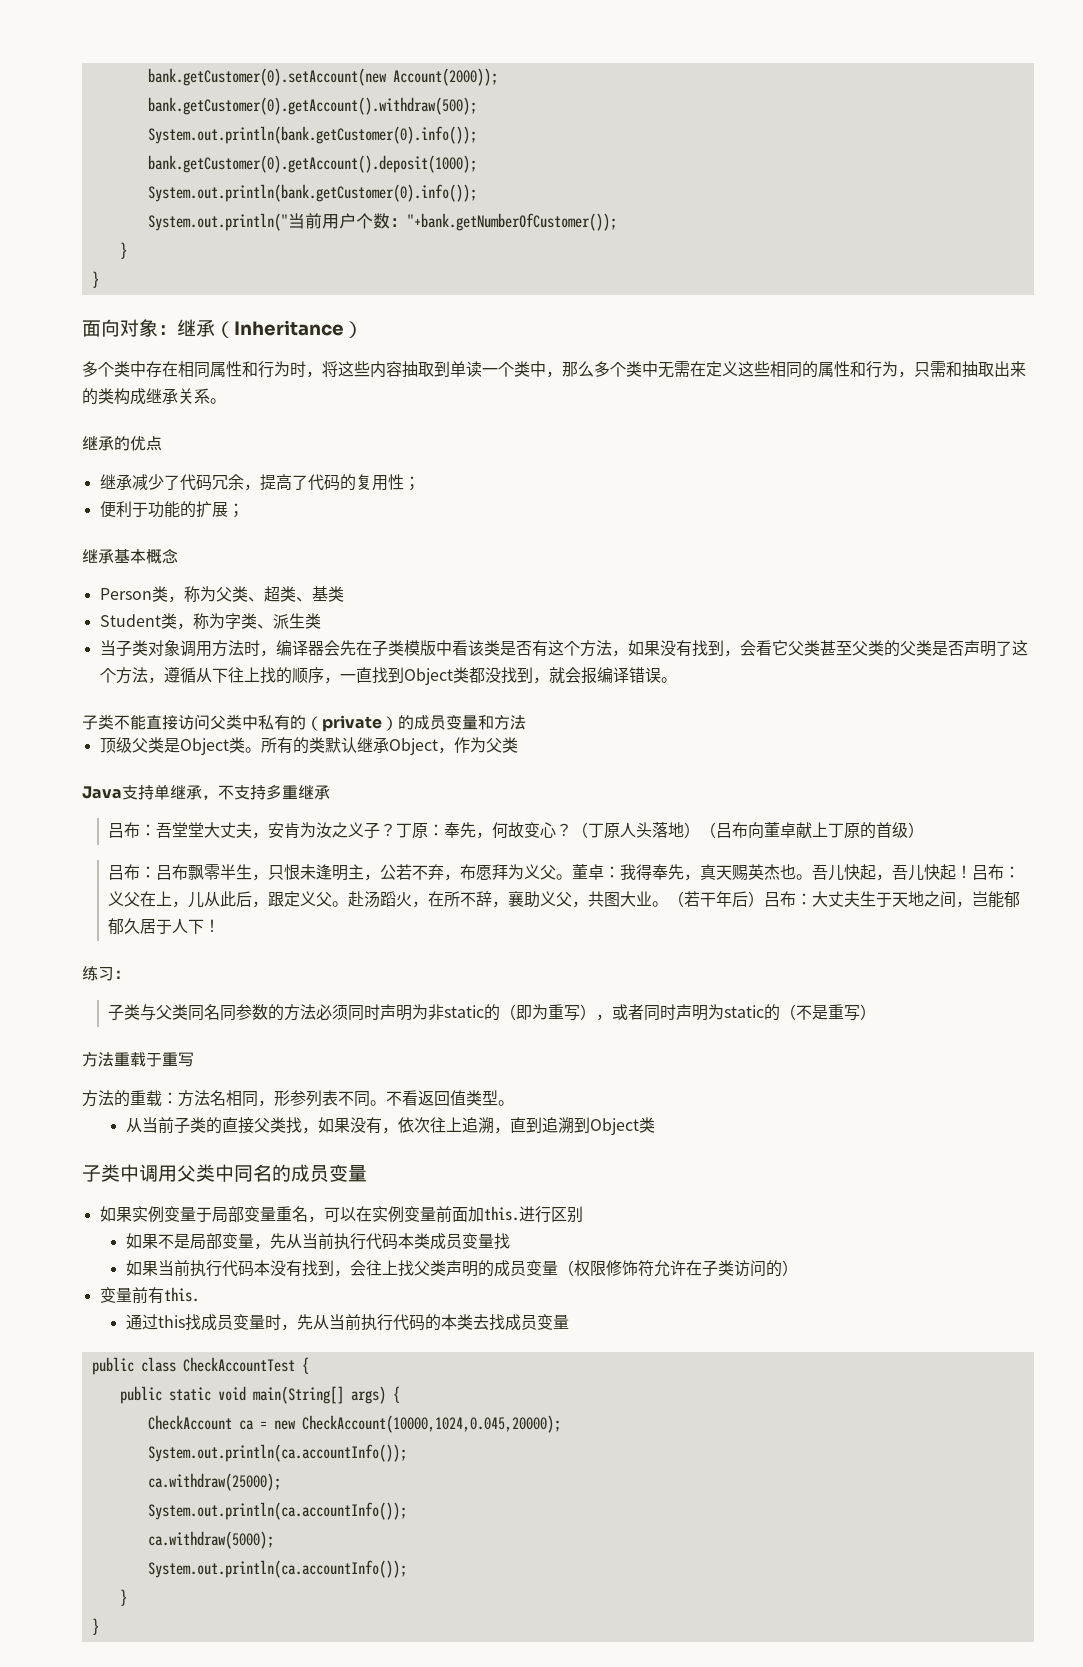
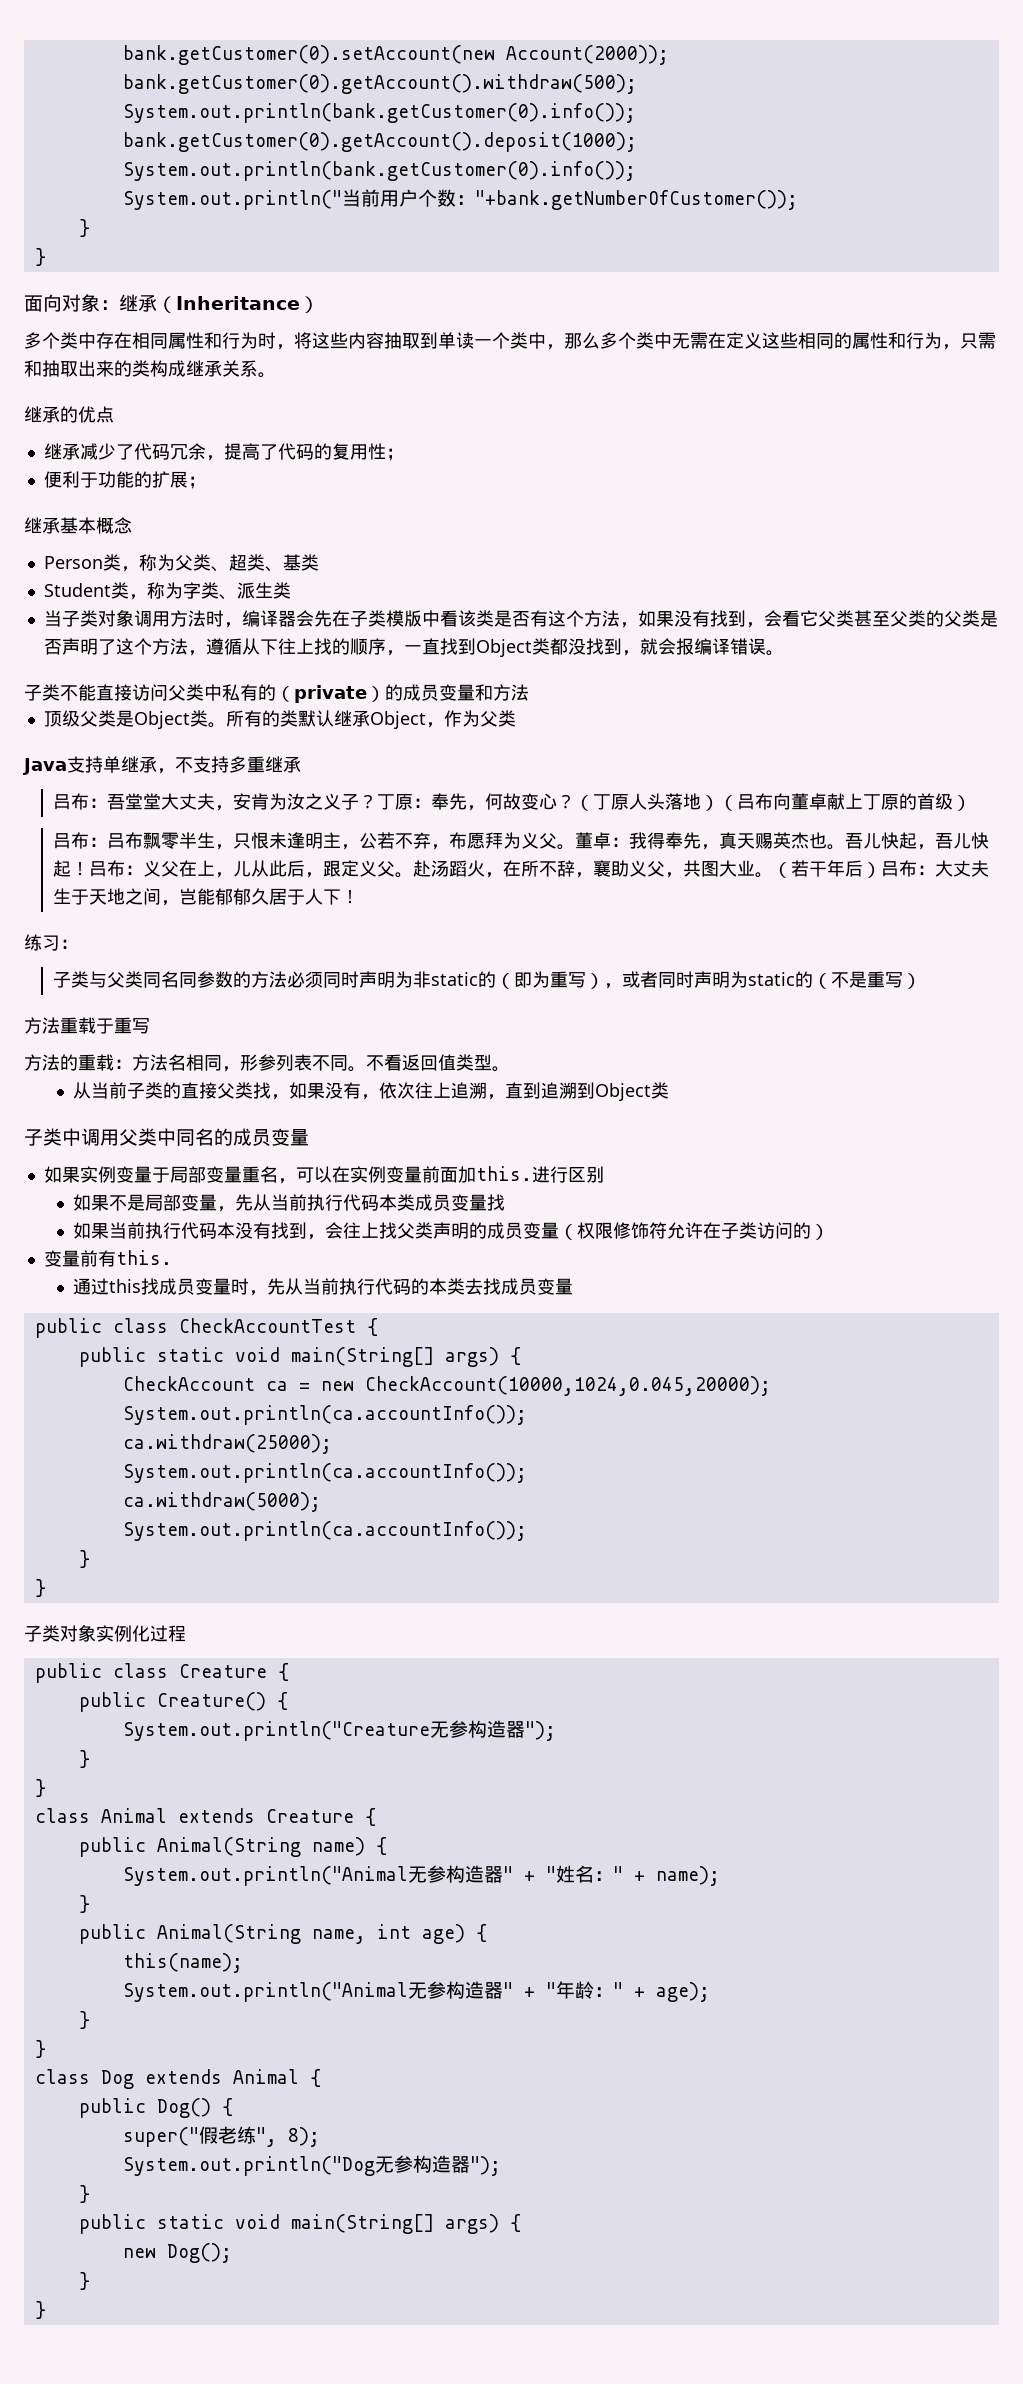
+ 子类对象实例化过程
+ public class Creature {
+ public Creature() {
+ System.out.println("Creature无参构造器");
+ }
+ }
+ class Animal extends Creature {
+ public Animal(String name) {
+ System.out.println("Animal无参构造器" + "姓名：" + name);
+ }
+ public Animal(String name, int age) {
+ this(name);
+ System.out.println("Animal无参构造器" + "年龄：" + age);
+ }
+ }
+ class Dog extends Animal {
+ public Dog() {
+ super("假老练", 8);
+ System.out.println("Dog无参构造器");
+ }
+ public static void main(String[] args) {
+ new Dog();
+ }
+ }

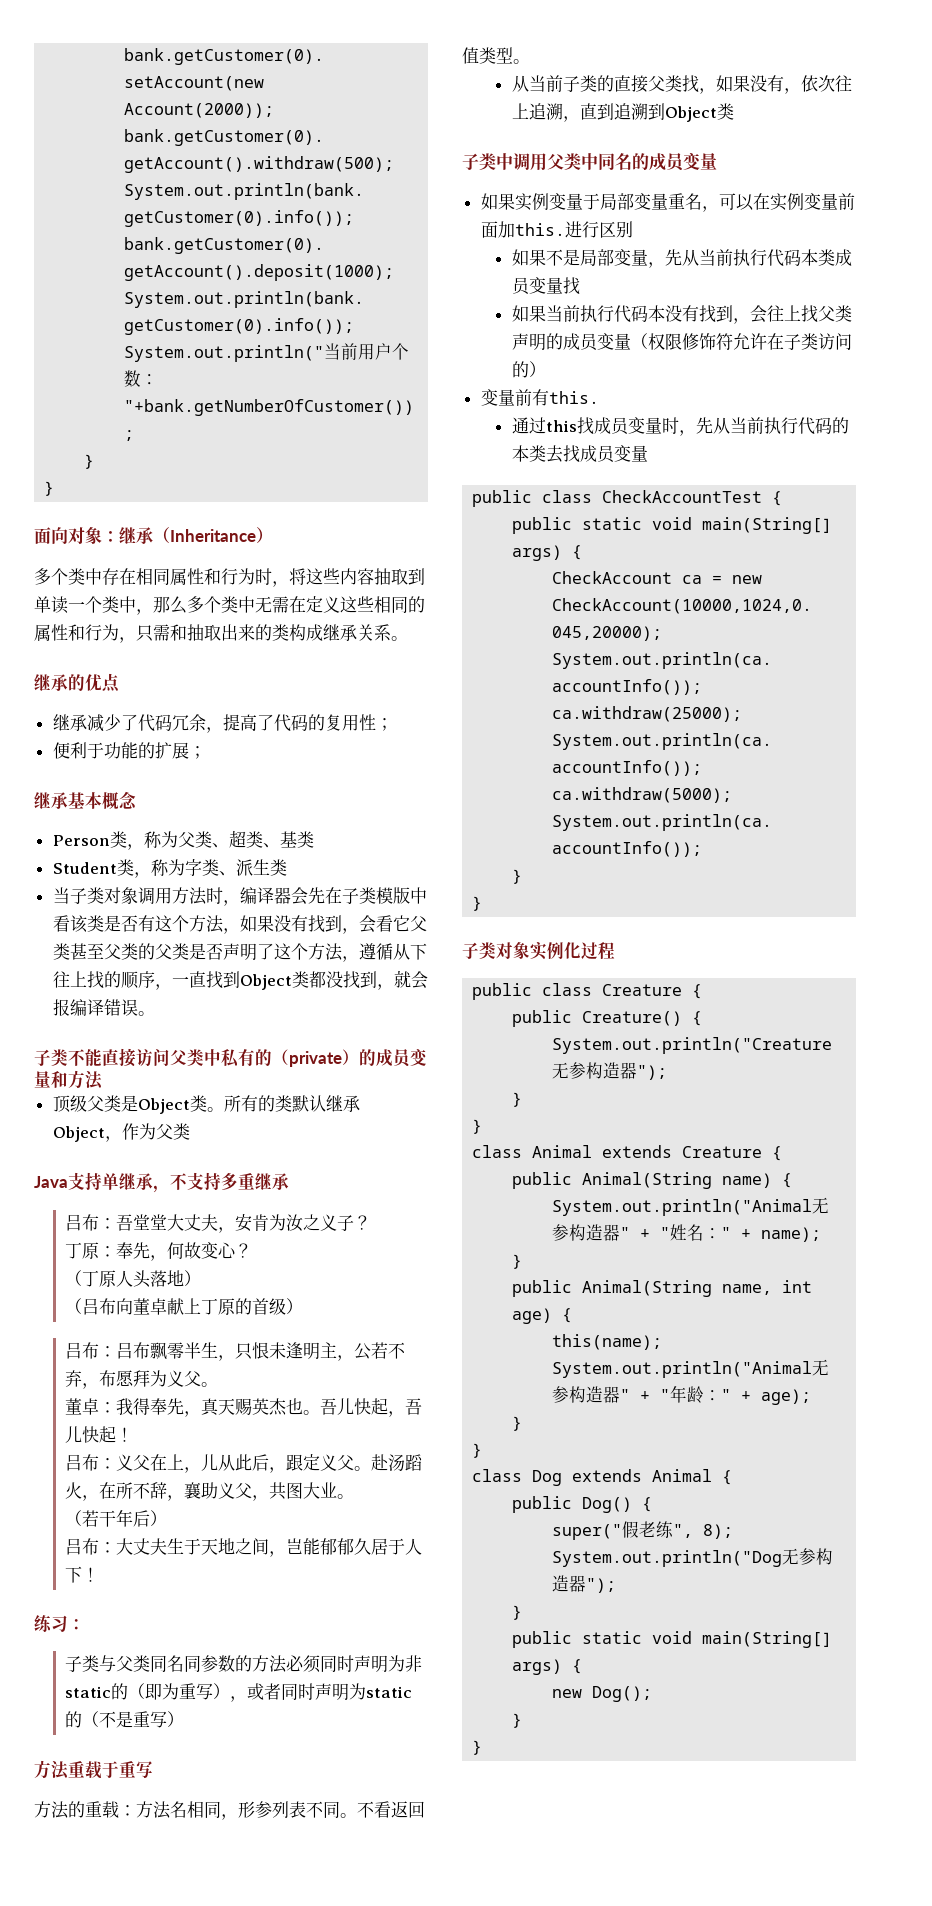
- 吕布：吾堂堂大丈夫，安肯为汝之义子？丁原：奉先，何故变心？（丁原人头落地）（吕布向董卓献上丁原的首级）
+ 吕布：吾堂堂大丈夫，安肯为汝之义子？
+ 丁原：奉先，何故变心？
+ （丁原人头落地）
+ （吕布向董卓献上丁原的首级）
- 吕布：吕布飘零半生，只恨未逢明主，公若不弃，布愿拜为义父。董卓：我得奉先，真天赐英杰也。
+ 吕布：吕布飘零半生，只恨未逢明主，公若不弃，布愿拜为义父。
+ 董卓：我得奉先，真天赐英杰也。
- 吾儿快起，吾儿快起！吕布：义父在上，儿从此后，跟定义父。
+ 吾儿快起，吾儿快起！
+ 吕布：义父在上，儿从此后，跟定义父。
- 赴汤蹈火，在所不辞，襄助义父，共图大业。（若干年后）吕布：大丈夫生于天地之间，岂能郁郁久居于人下！
+ 赴汤蹈火，在所不辞，襄助义父，共图大业。
+ （若干年后）
+ 吕布：大丈夫生于天地之间，岂能郁郁久居于人下！

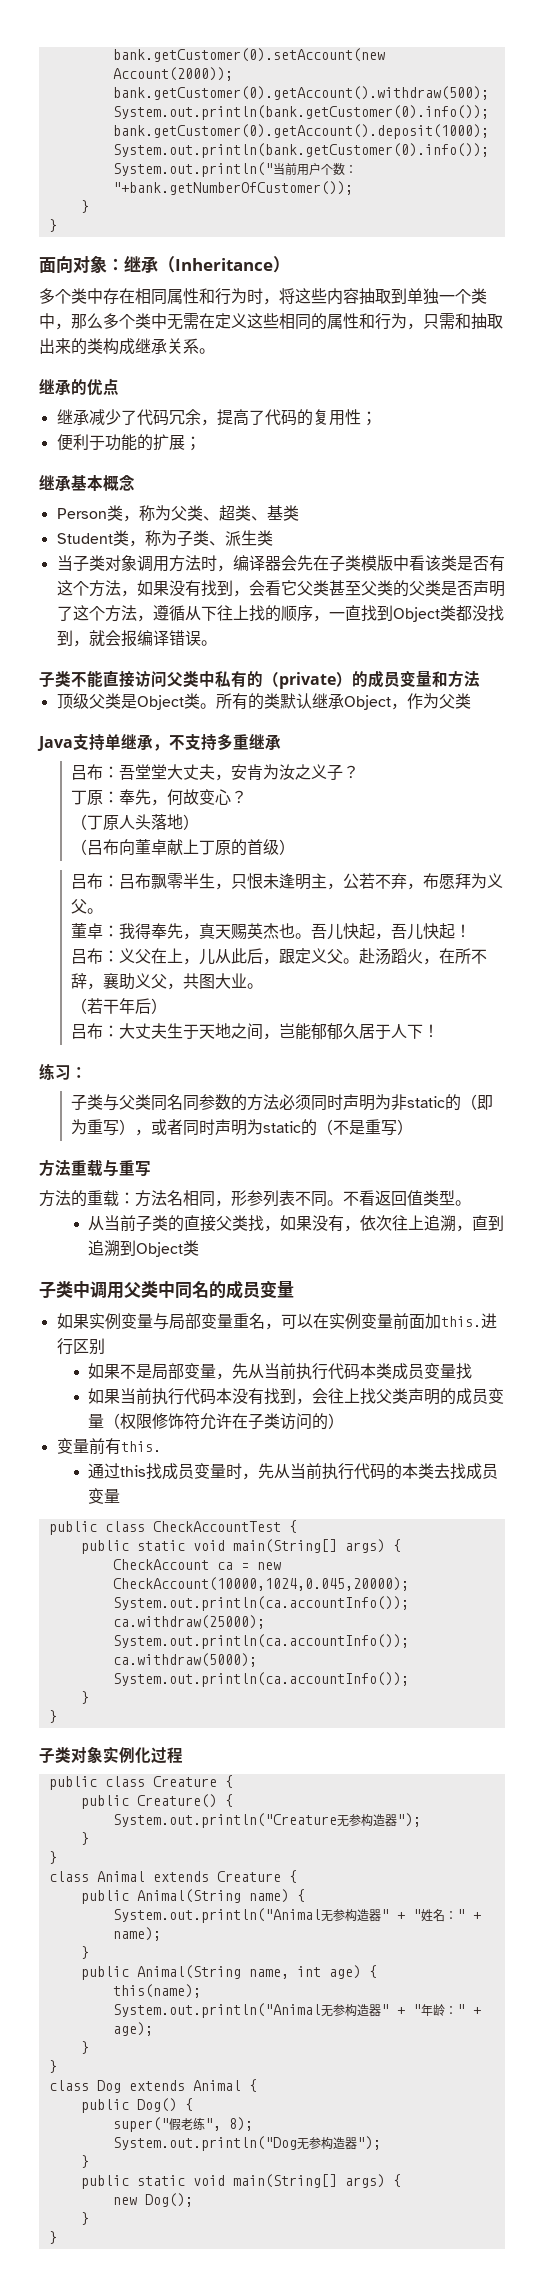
- 多个类中存在相同属性和行为时，将这些内容抽取到单读一个类中，那么多个类中无需在定义这些相同的属性和行为，只需和抽取出来的类构成继承关系。
+ 多个类中存在相同属性和行为时，将这些内容抽取到单独一个类中，那么多个类中无需在定义这些相同的属性和行为，只需和抽取出来的类构成继承关系。
- Student类，称为字类、派生类
+ Student类，称为子类、派生类
- 方法重载于重写
+ 方法重载与重写
- 如果实例变量于局部变量重名，可以在实例变量前面加this.
+ 如果实例变量与局部变量重名，可以在实例变量前面加this.

